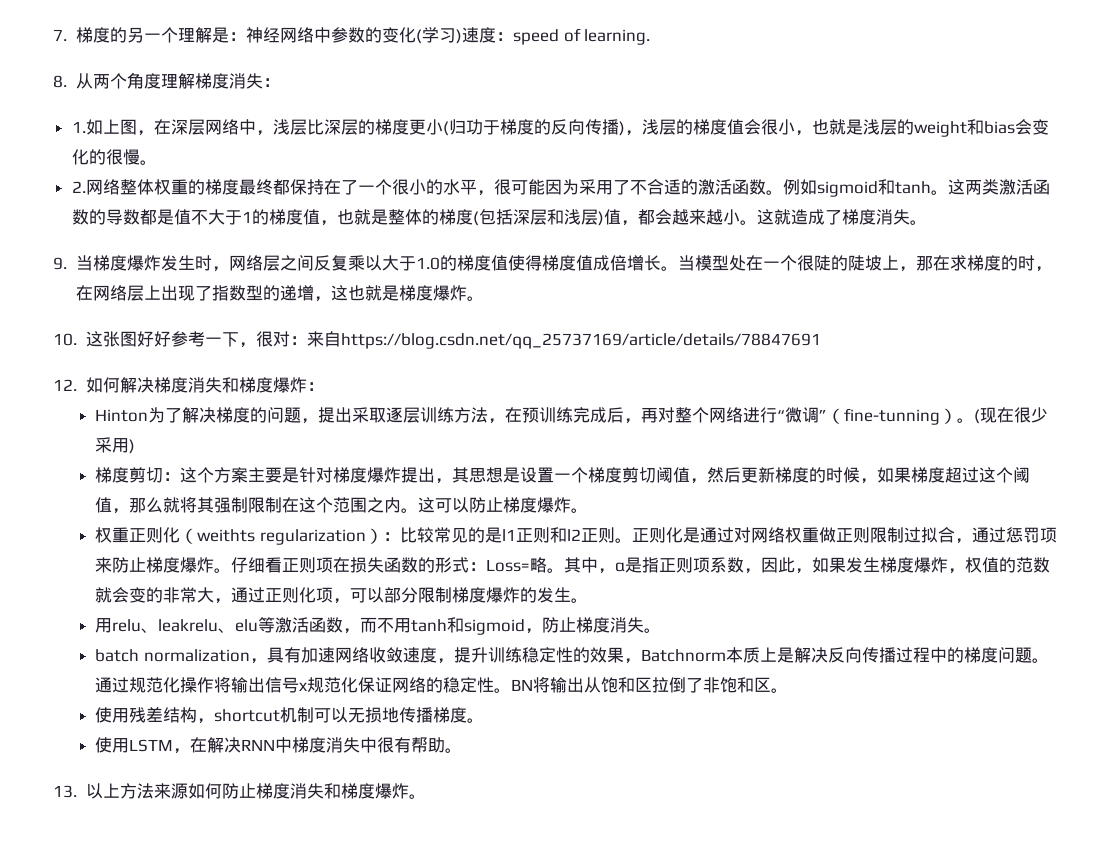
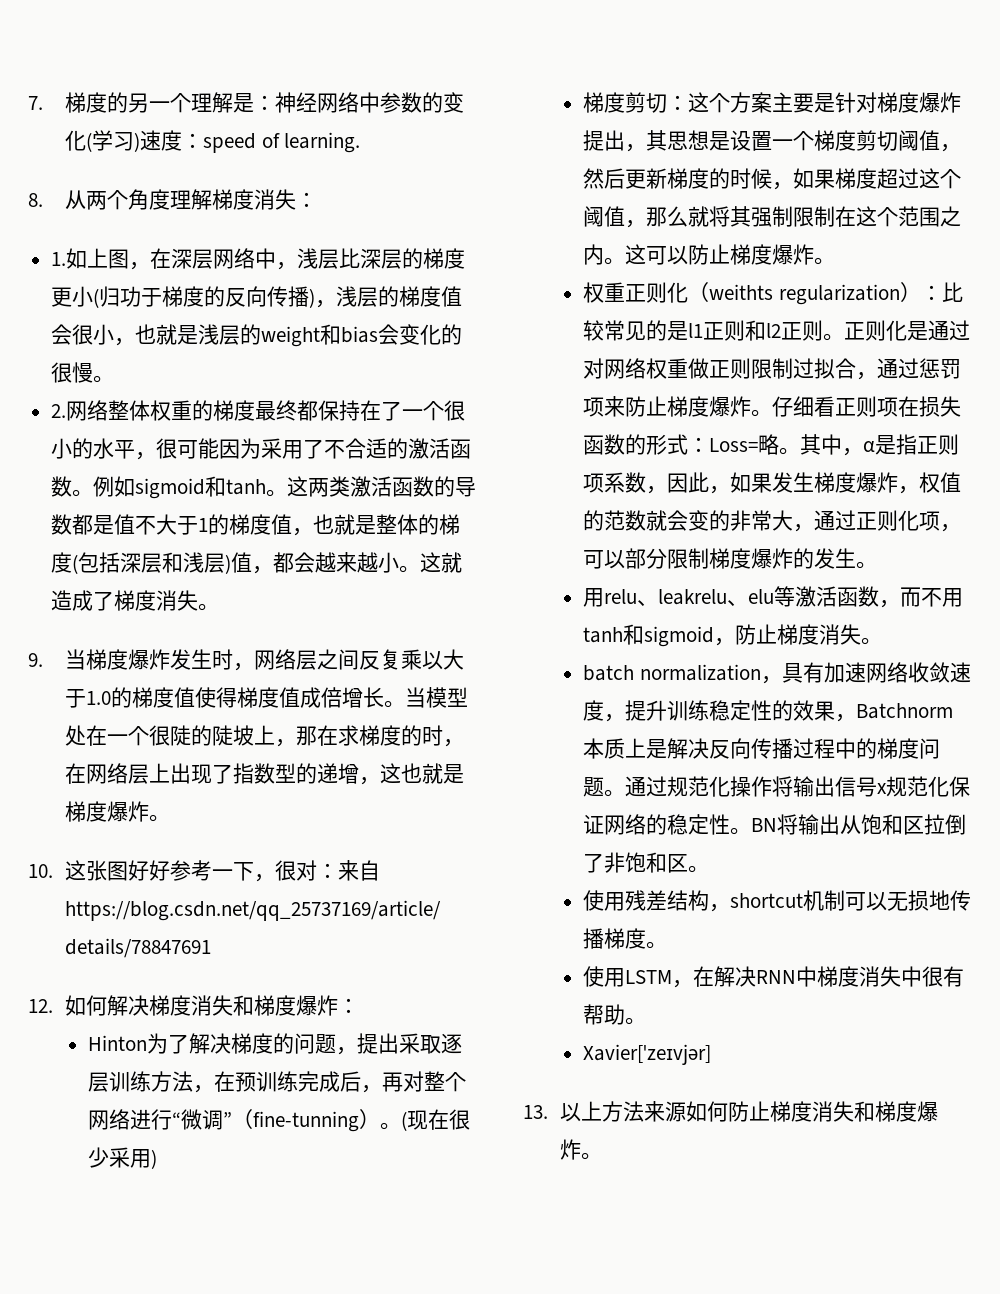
+ Xavier[ˈzeɪvjər]

